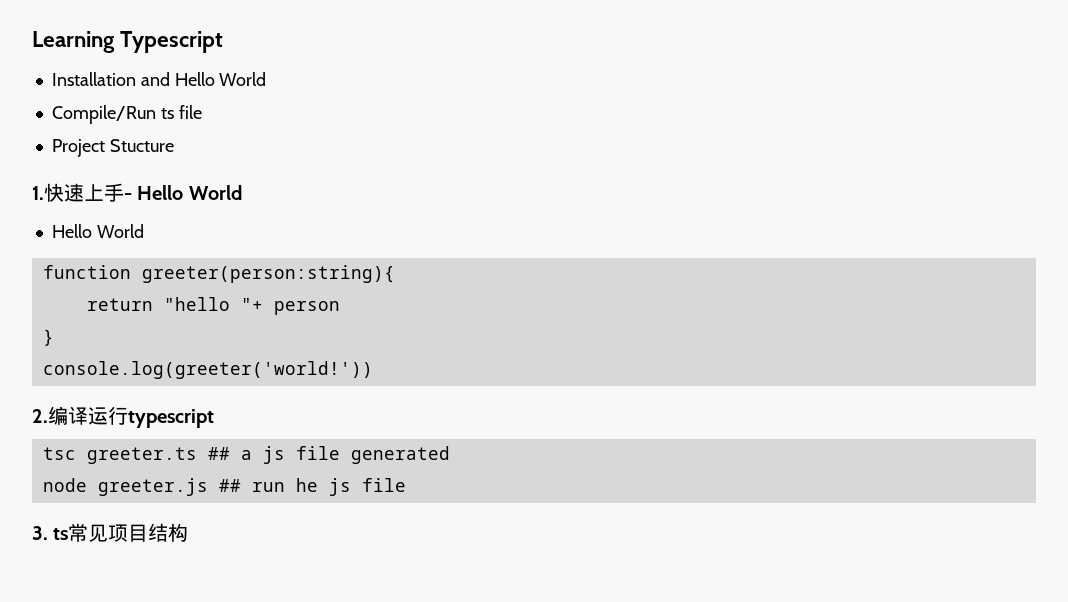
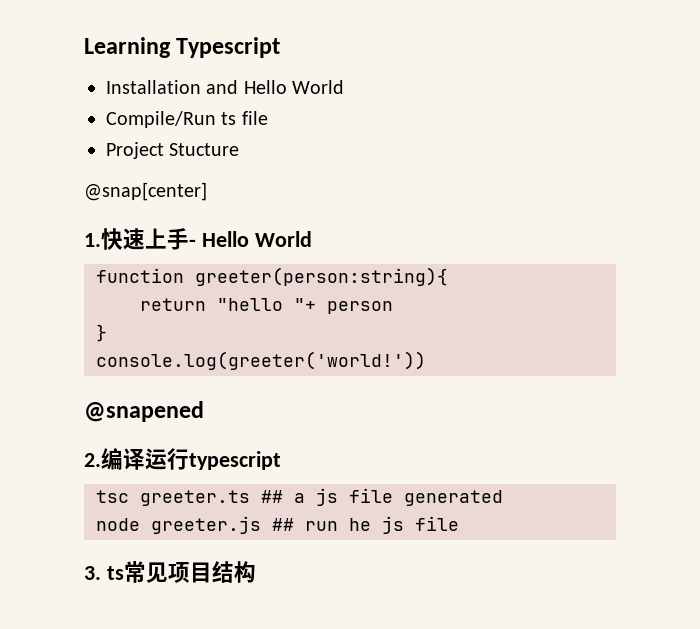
+ @snap[center]
  1.快速上手- Hello World
- Hello World
+ @snapened

